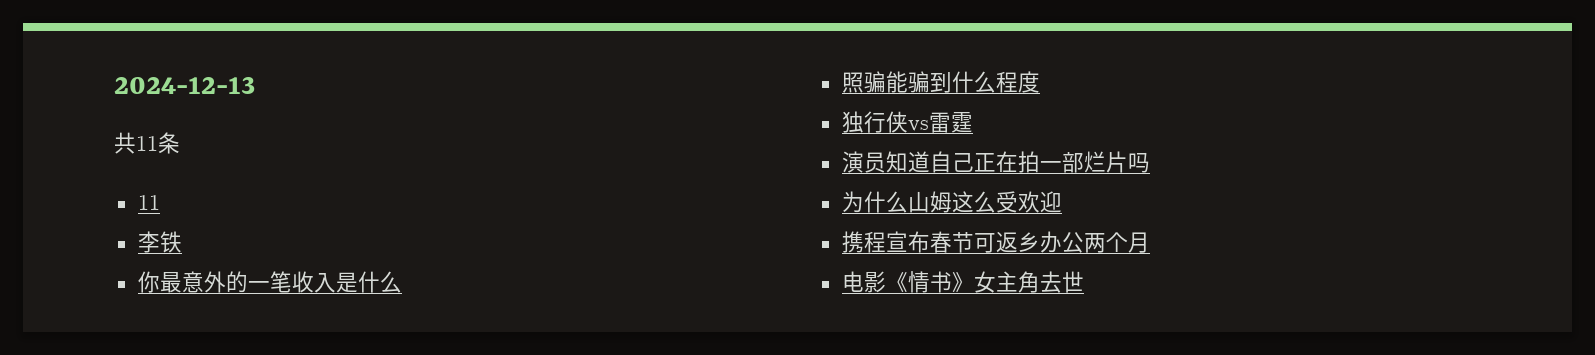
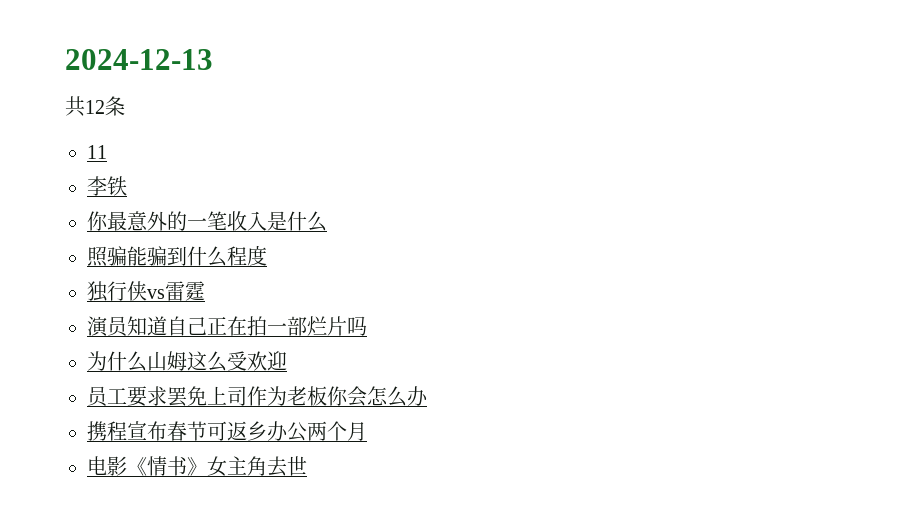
- 共11条
+ 共12条
+ 员工要求罢免上司作为老板你会怎么办

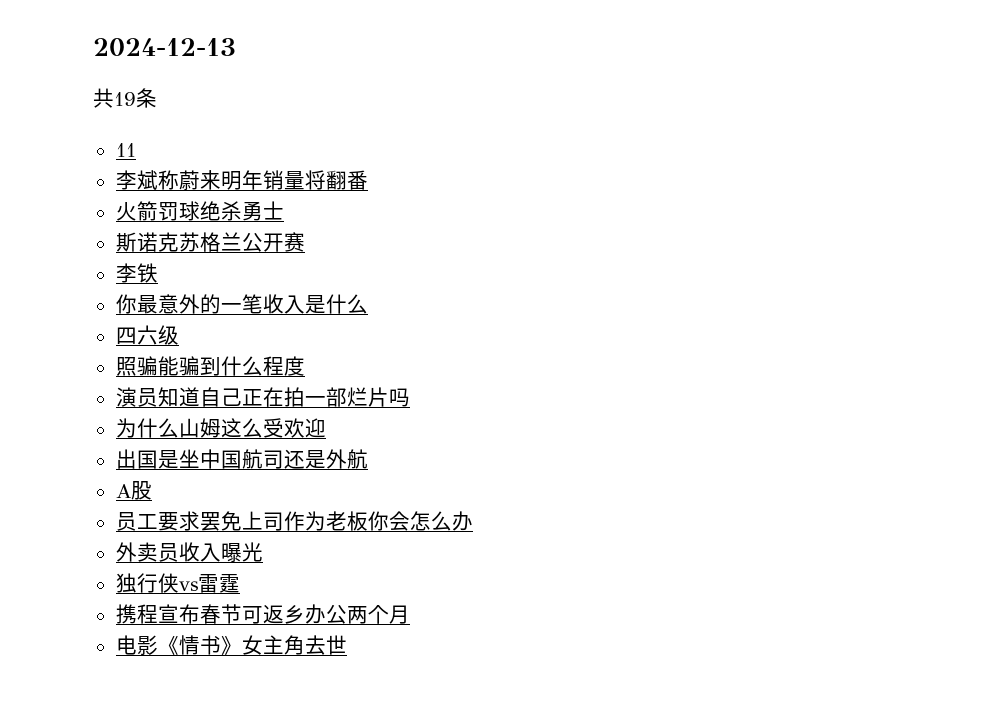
- 共12条
+ 共19条
+ 李斌称蔚来明年销量将翻番
+ 火箭罚球绝杀勇士
+ 斯诺克苏格兰公开赛
+ 四六级
- 独行侠vs雷霆
+ 出国是坐中国航司还是外航
+ A股
+ 外卖员收入曝光
+ 独行侠vs雷霆

